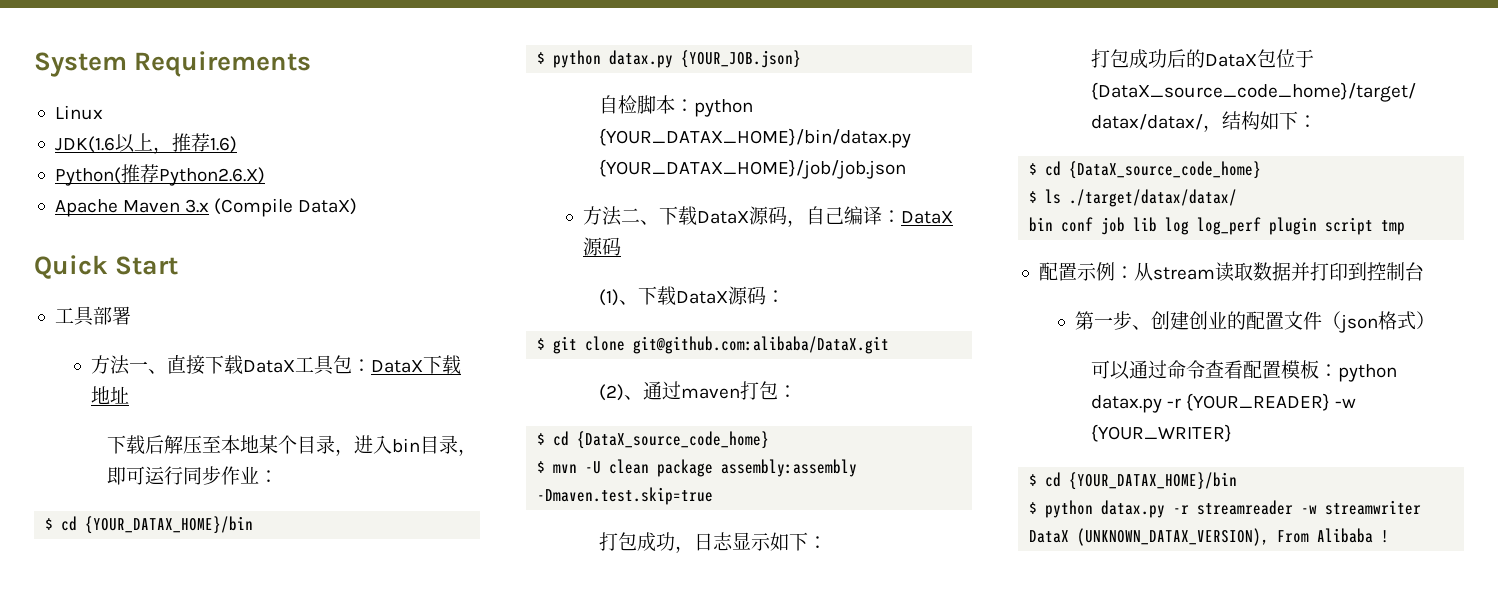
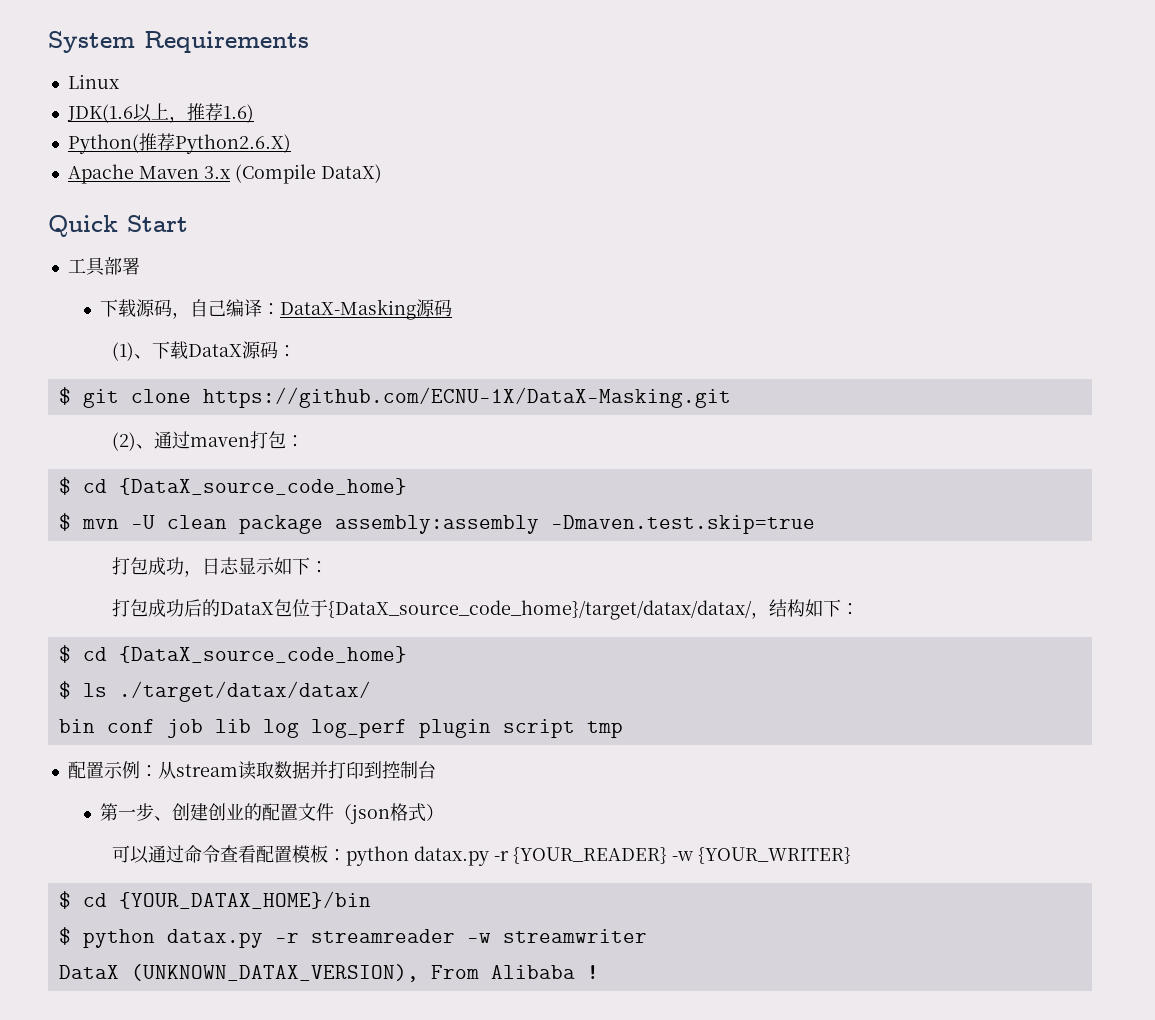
- 方法一、直接下载DataX工具包：DataX下载地址
- 下载后解压至本地某个目录，进入bin目录，即可运行同步作业：
- $ cd {YOUR_DATAX_HOME}/bin
- $ python datax.py {YOUR_JOB.json}
- 自检脚本：python {YOUR_DATAX_HOME}/bin/datax.py {YOUR_DATAX_HOME}/job/job.json
- 方法二、下载DataX源码，自己编译：DataX源码
+ 下载源码，自己编译：DataX-Masking源码
- $ git clone git@github.com:alibaba/DataX.git
+ $ git clone https://github.com/ECNU-1X/DataX-Masking.git

